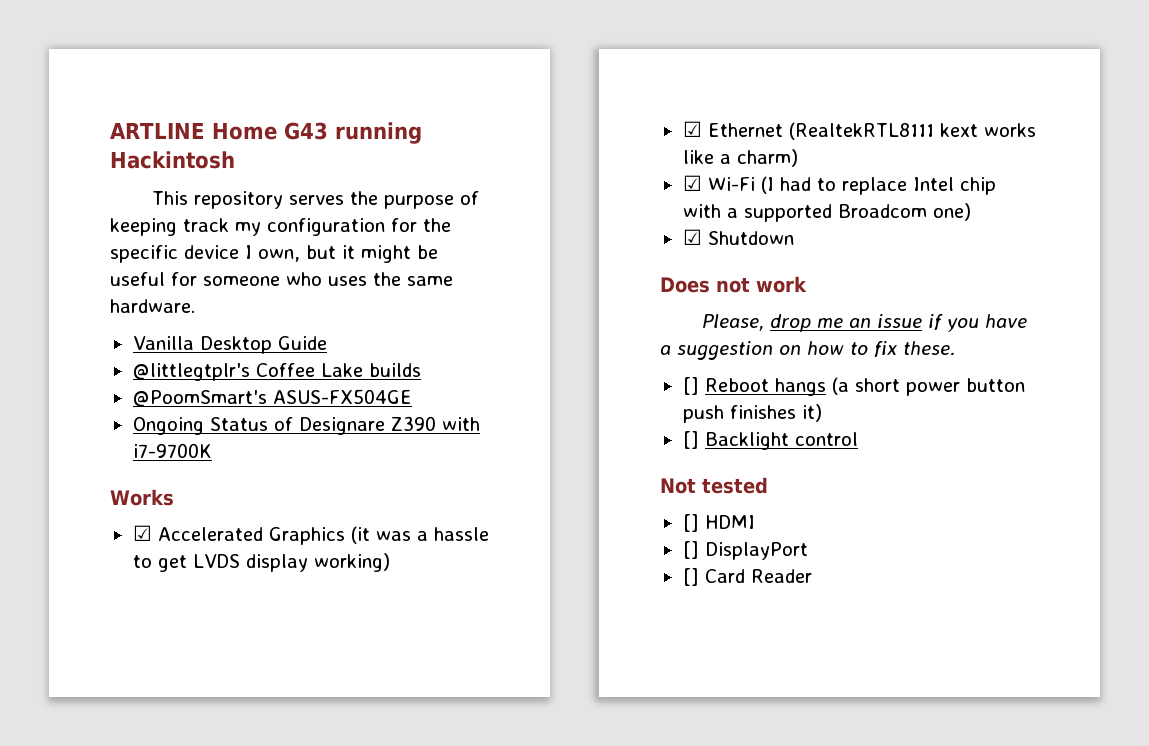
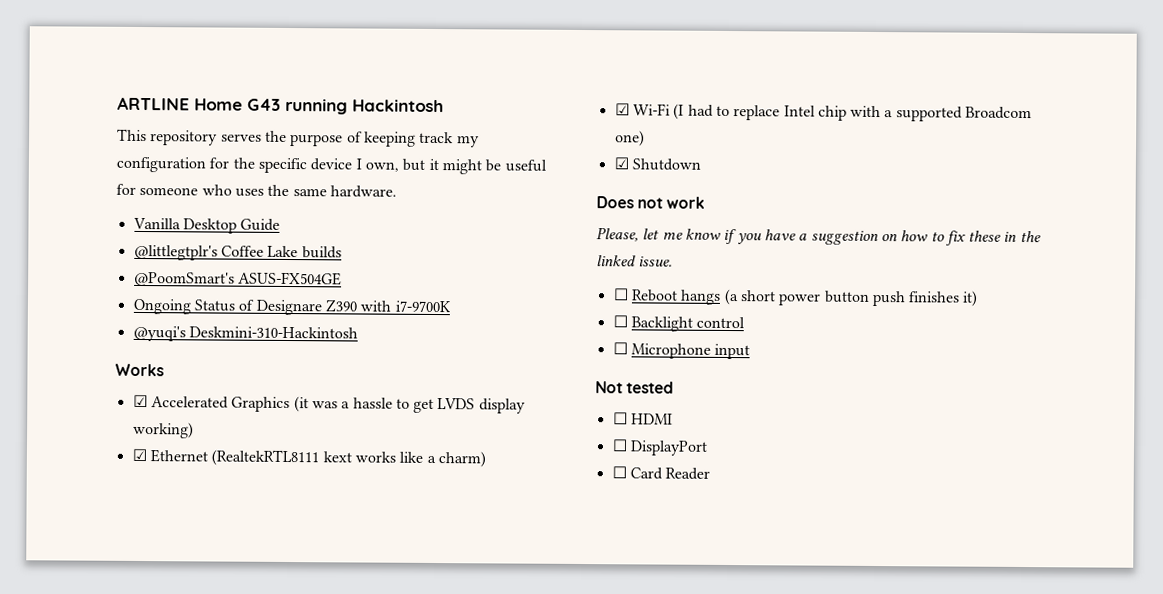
+ @yuqi's Deskmini-310-Hackintosh
- Please, drop me an issue if you have a suggestion on how to fix these.
- [] Reboot hangs (a short power button push finishes it)
+ Please, let me know if you have a suggestion on how to fix these in the linked issue.
+ ☐ Reboot hangs (a short power button push finishes it)
- [] Backlight control
+ ☐ Backlight control
+ ☐ Microphone input
- [] HDMI
+ ☐ HDMI
- [] DisplayPort
+ ☐ DisplayPort
- [] Card Reader
+ ☐ Card Reader

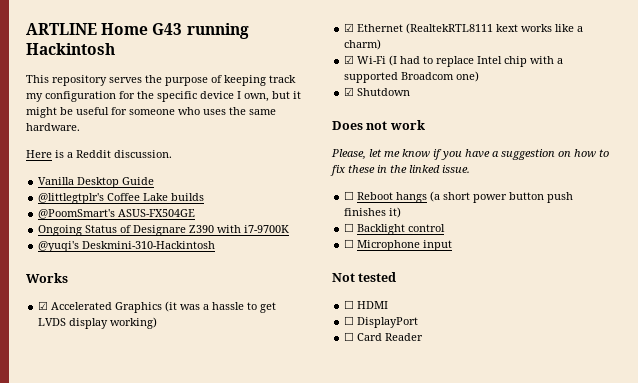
+ Here is a Reddit discussion.

